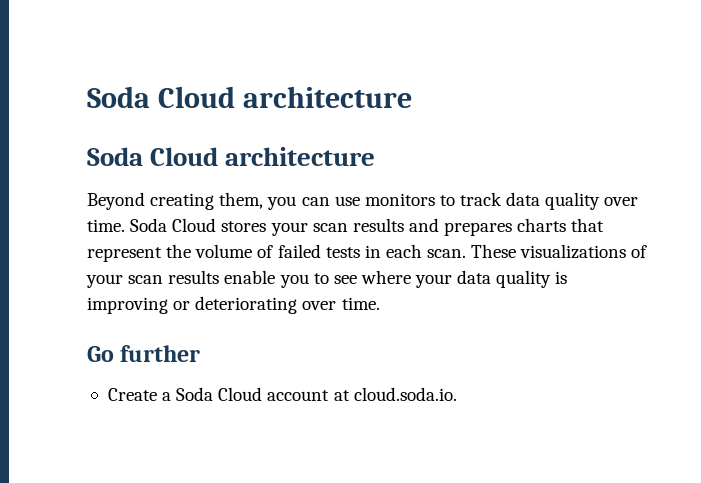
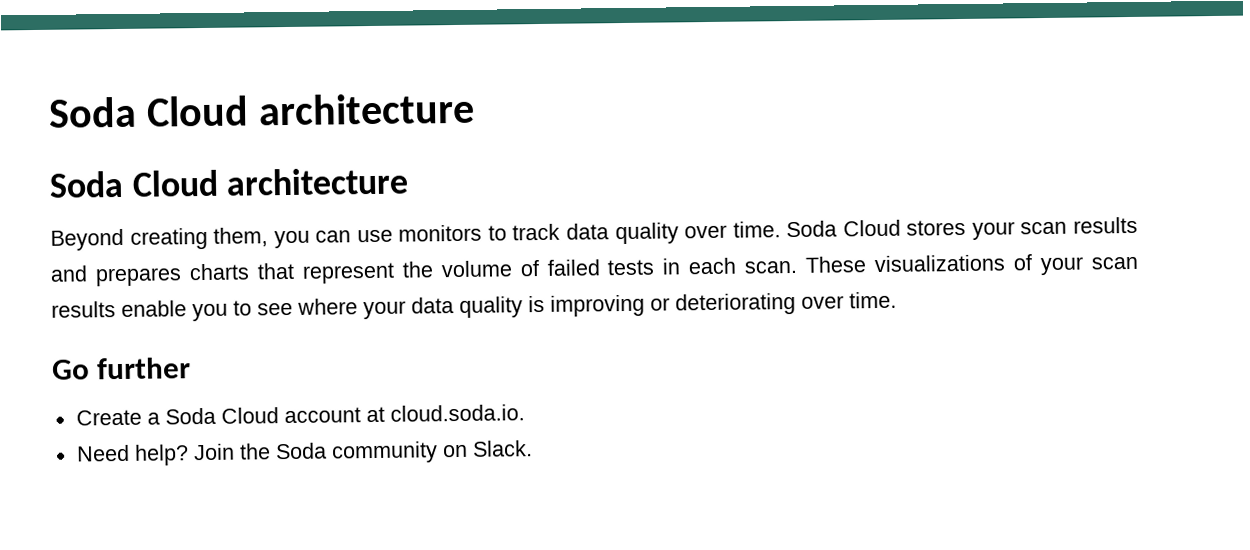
+ Need help? Join the Soda community on Slack.

